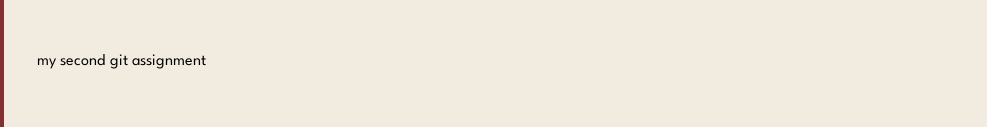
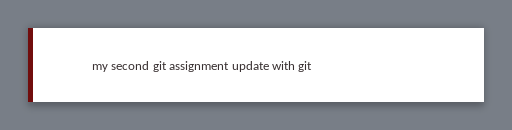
- my second git assignment
+ my second git assignment update with git

